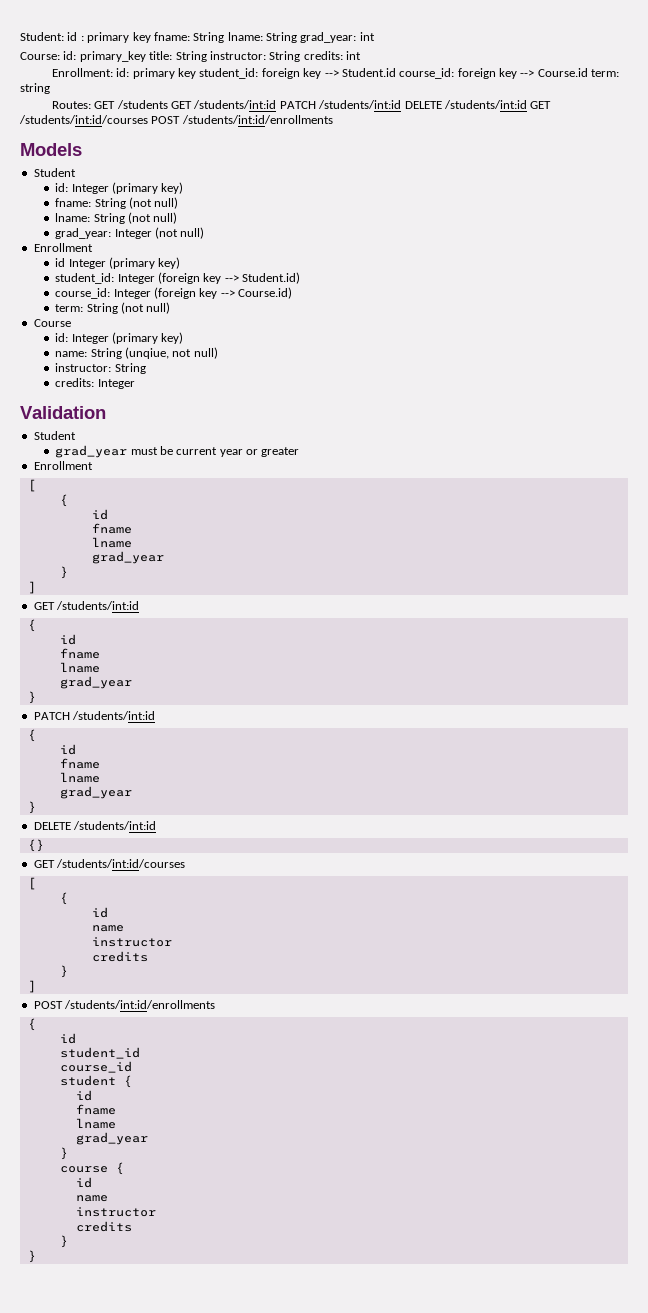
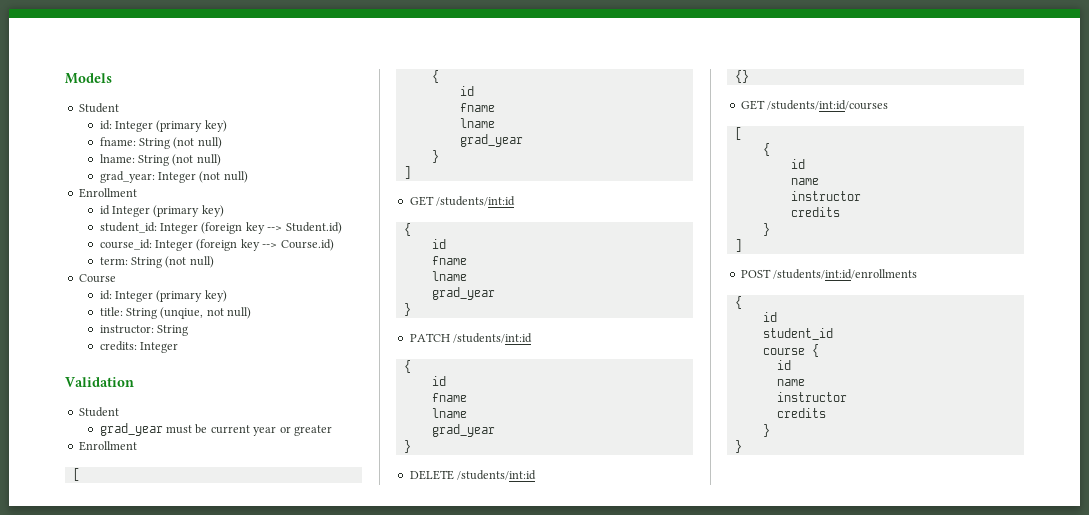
- Student: id : primary key fname: String lname: String grad_year: int
- Course: id: primary_key title: String instructor: String credits: int
- Enrollment: id: primary key student_id: foreign key --> Student.id course_id: foreign key --> Course.id term: string
- Routes: GET /students GET /students/int:id PATCH /students/int:id DELETE /students/int:id GET /students/int:id/courses POST /students/int:id/enrollments
- name: String (unqiue, not null)
+ title: String (unqiue, not null)
- course_id
- student {
- id
- fname
- lname
- grad_year
- }

